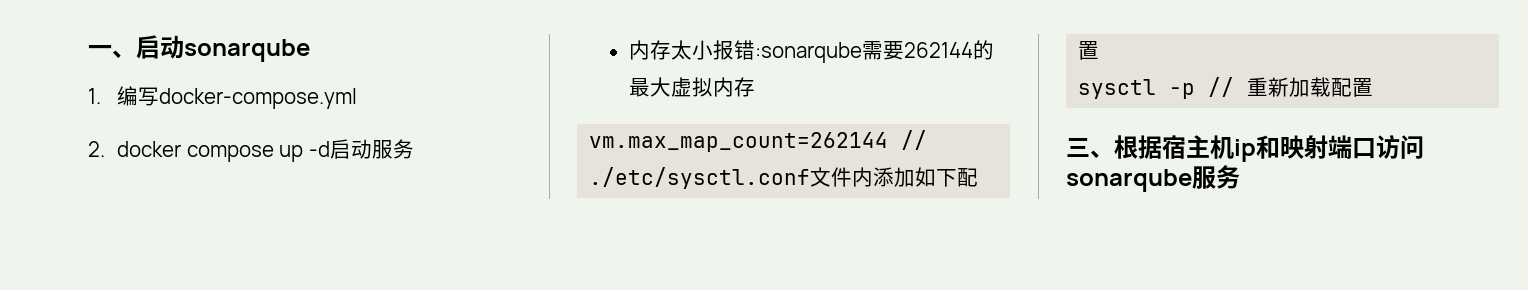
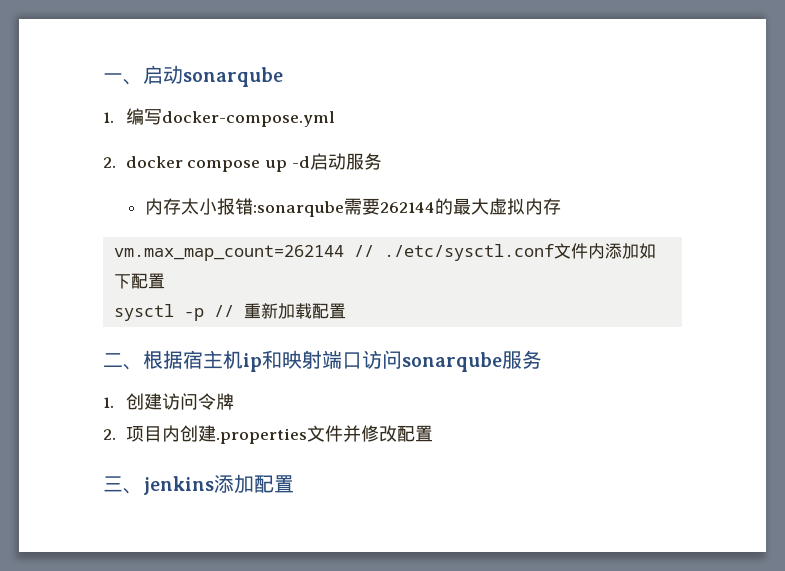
- 三、根据宿主机ip和映射端口访问sonarqube服务
+ 二、根据宿主机ip和映射端口访问sonarqube服务
+ 1.创建访问令牌
+ 2.项目内创建.properties文件并修改配置
+ 三、jenkins添加配置

